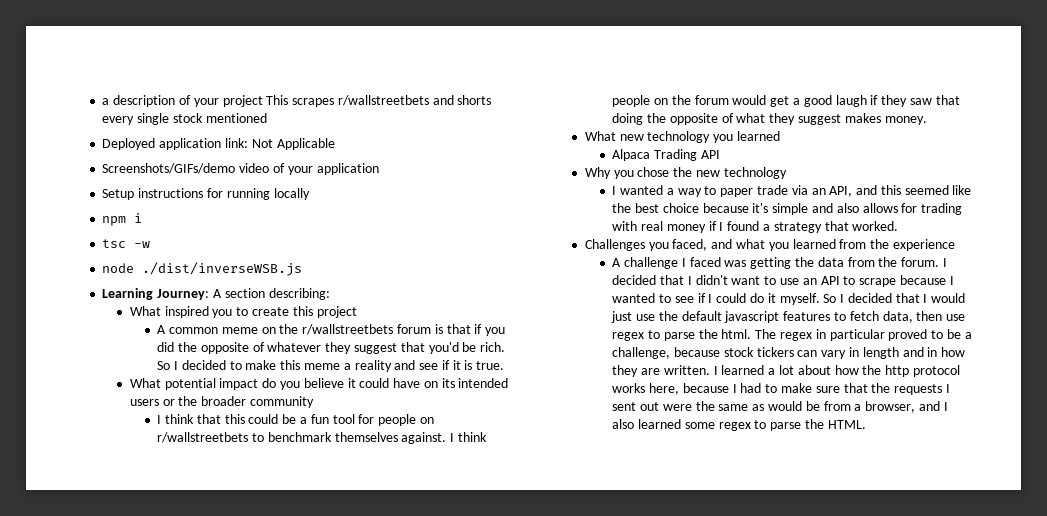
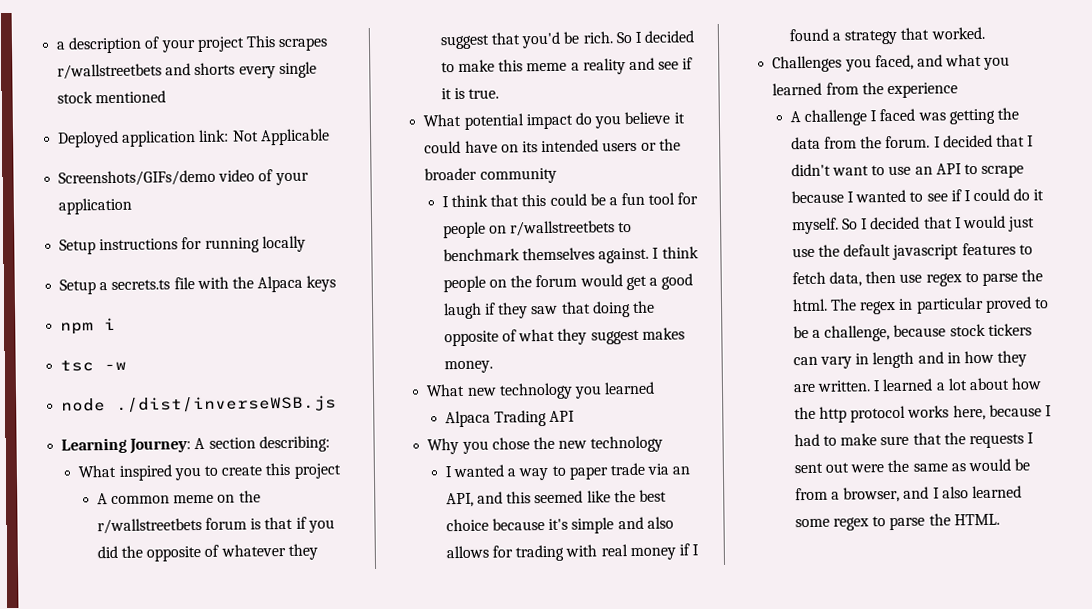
+ Setup a secrets.ts file with the Alpaca keys

